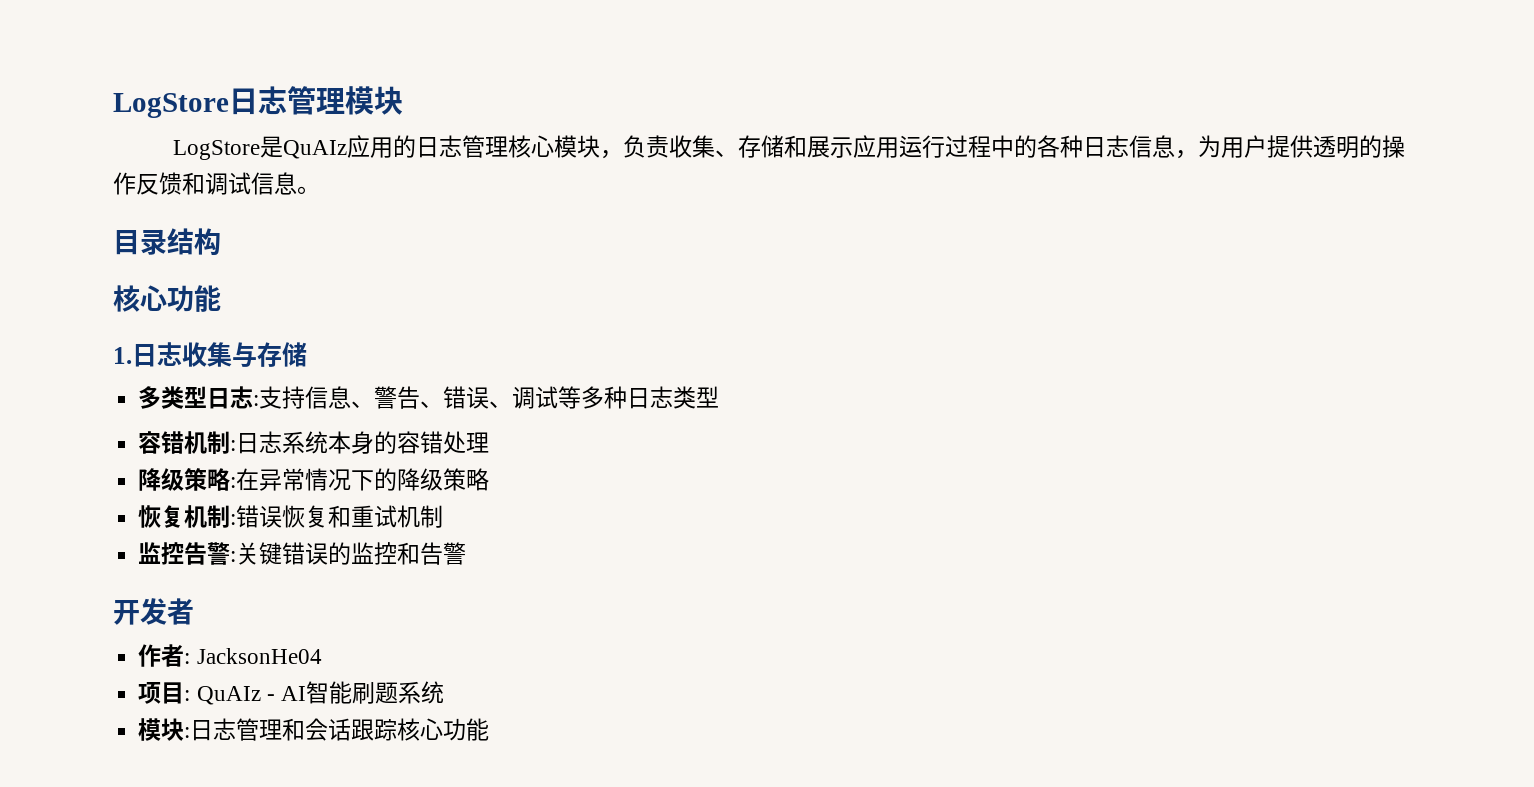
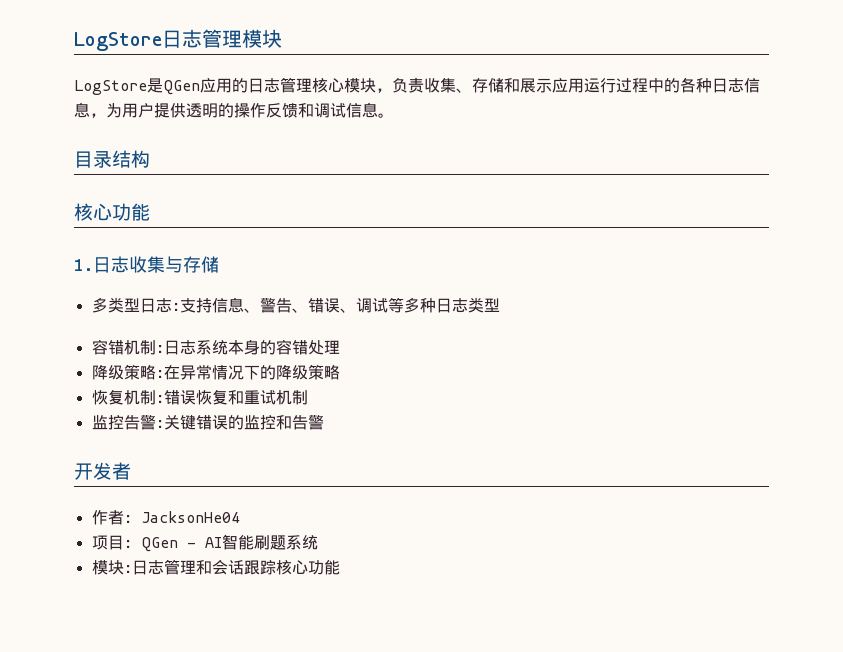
- LogStore是QuAIz应用的日志管理核心模块，负责收集、存储和展示应用运行过程中的各种日志信息，为用户提供透明的操作反馈和调试信息。
+ LogStore是QGen应用的日志管理核心模块，负责收集、存储和展示应用运行过程中的各种日志信息，为用户提供透明的操作反馈和调试信息。
- 项目: QuAIz - AI智能刷题系统
+ 项目: QGen - AI智能刷题系统

